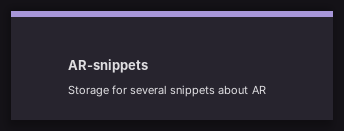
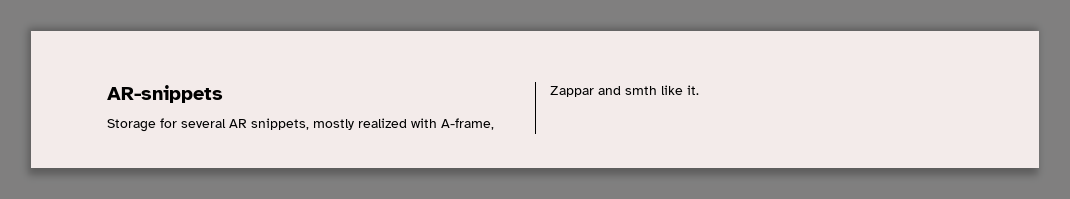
- Storage for several snippets about AR
+ Storage for several AR snippets, mostly realized with A-frame, Zappar and smth like it.

